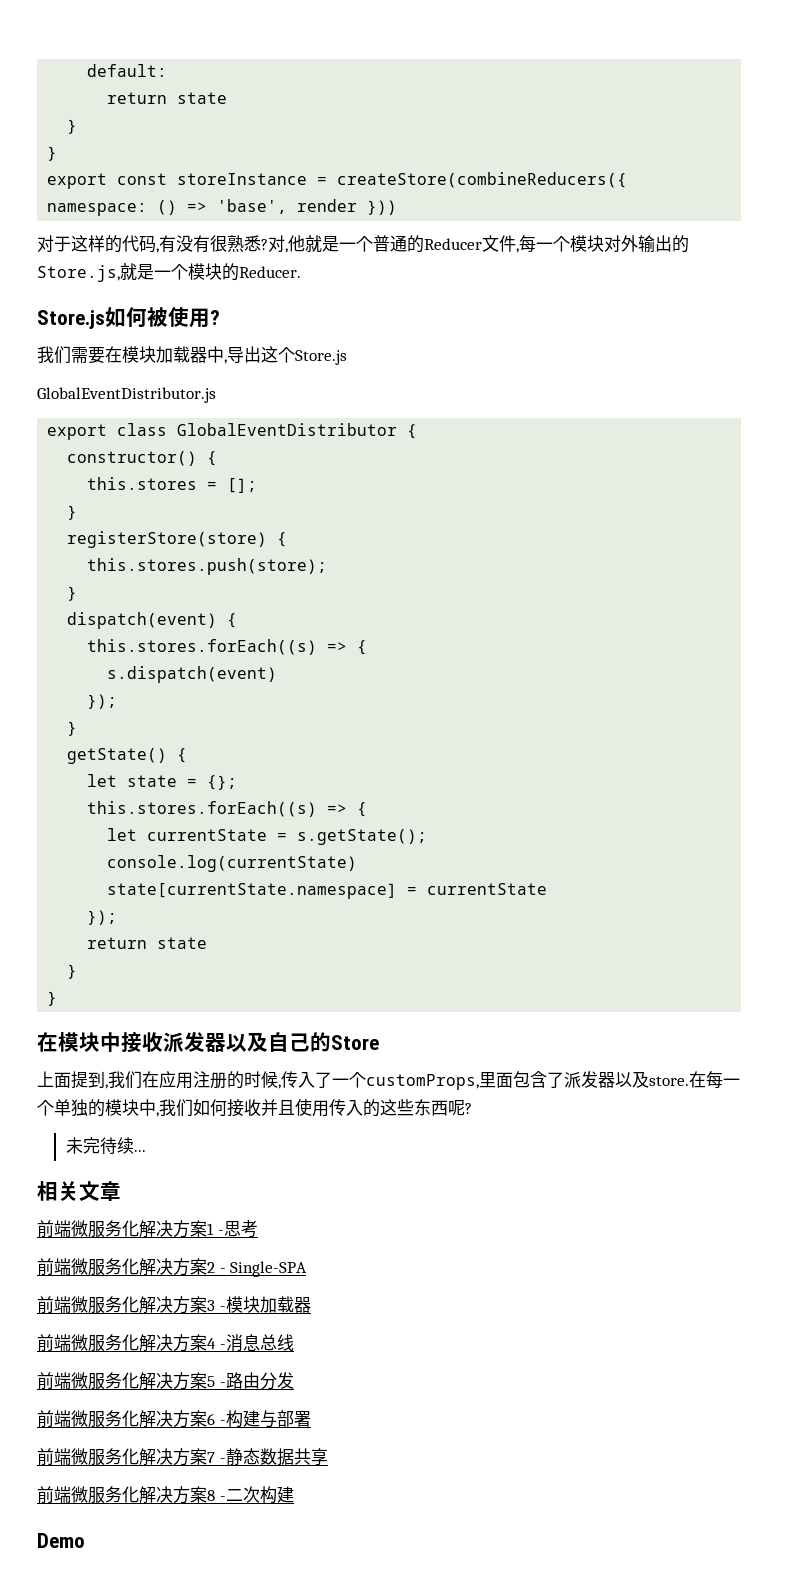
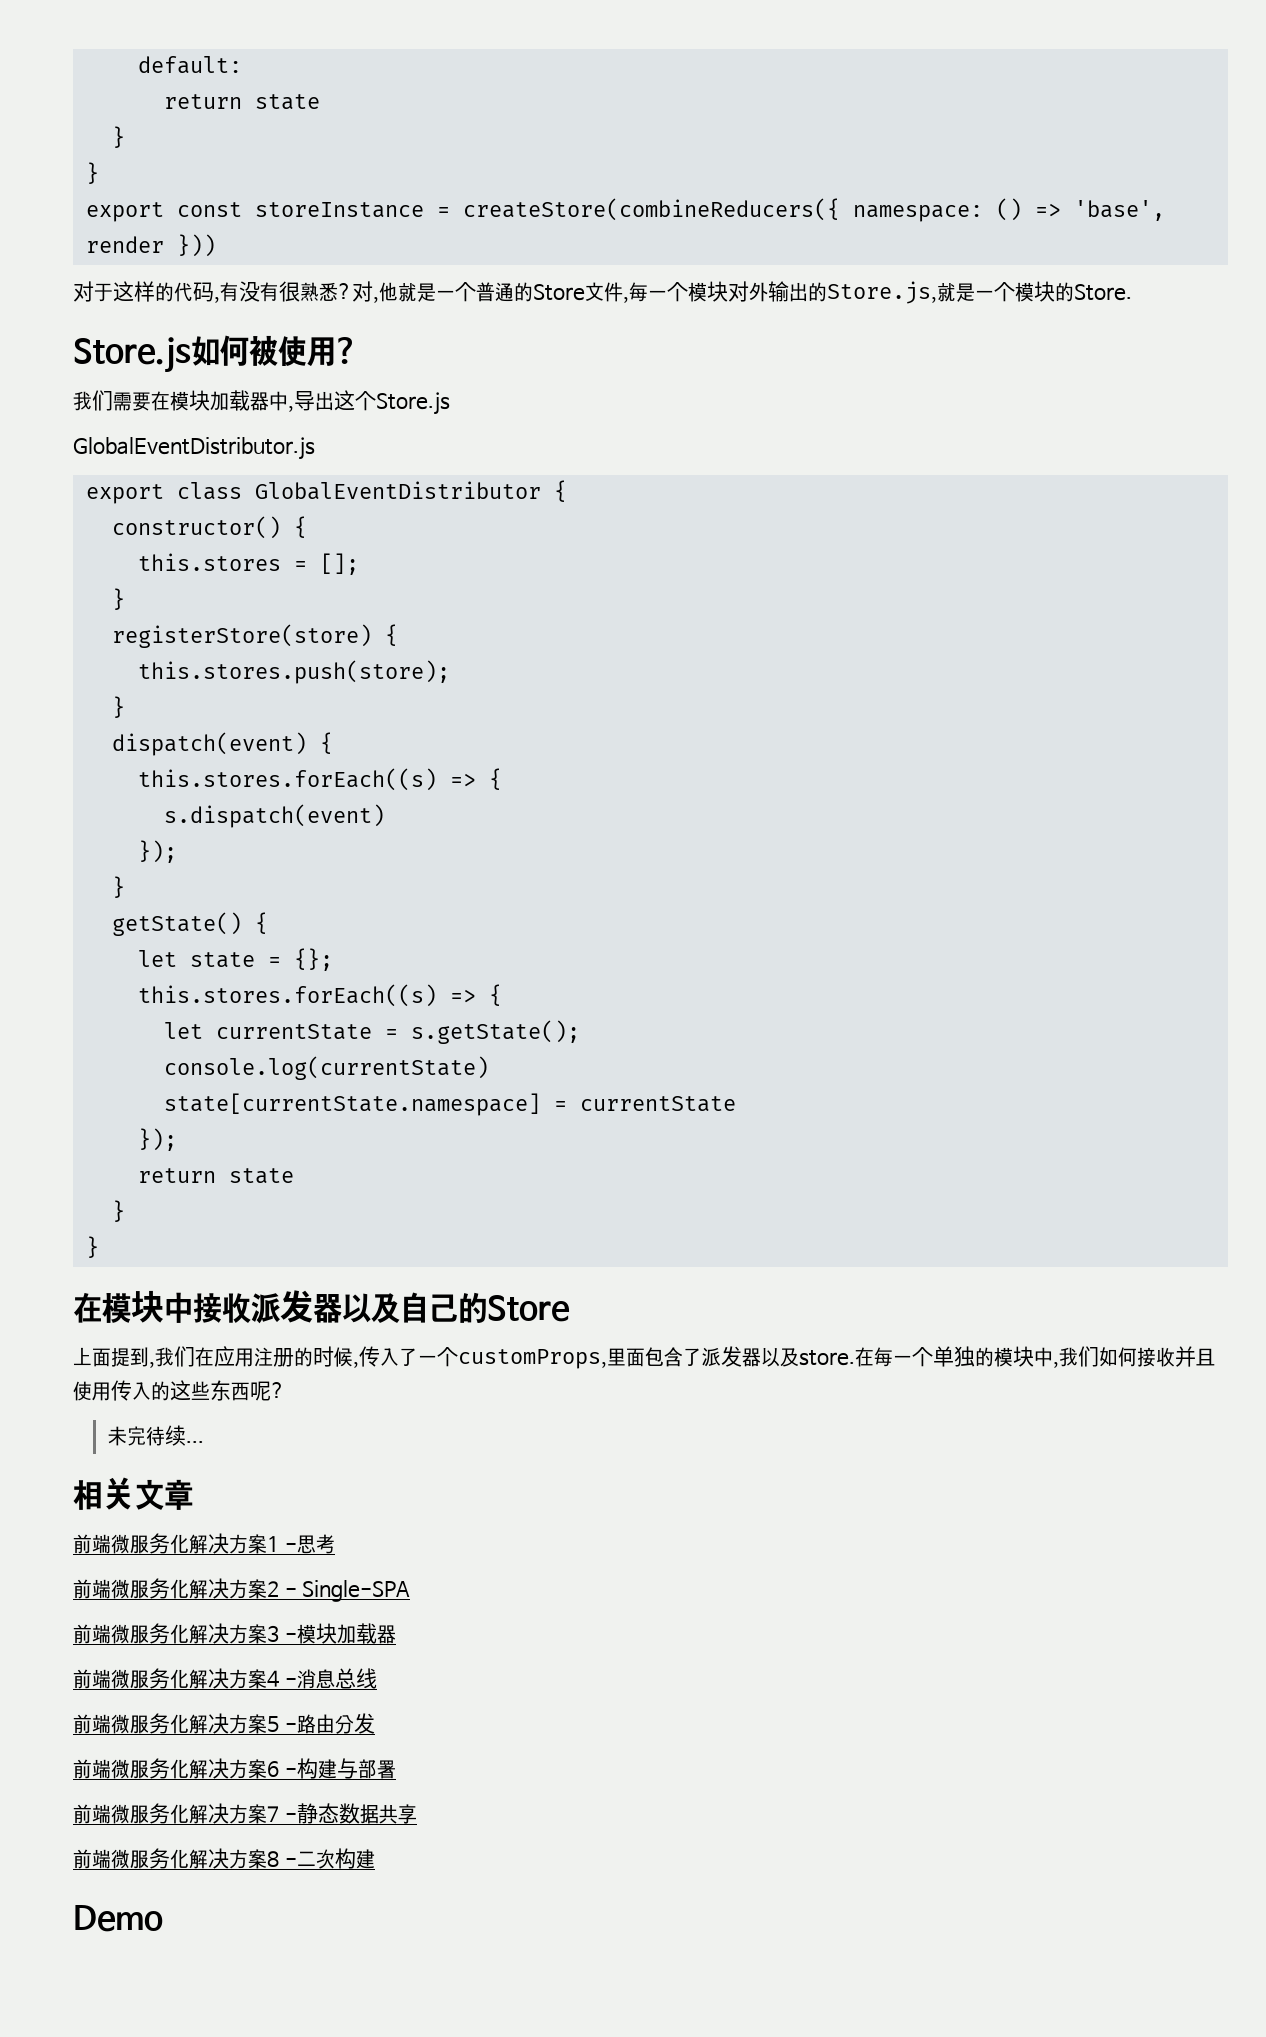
- 对,他就是一个普通的Reducer文件,每一个模块对外输出的Store.js,就是一个模块的Reducer.
+ 对,他就是一个普通的Store文件,每一个模块对外输出的Store.js,就是一个模块的Store.

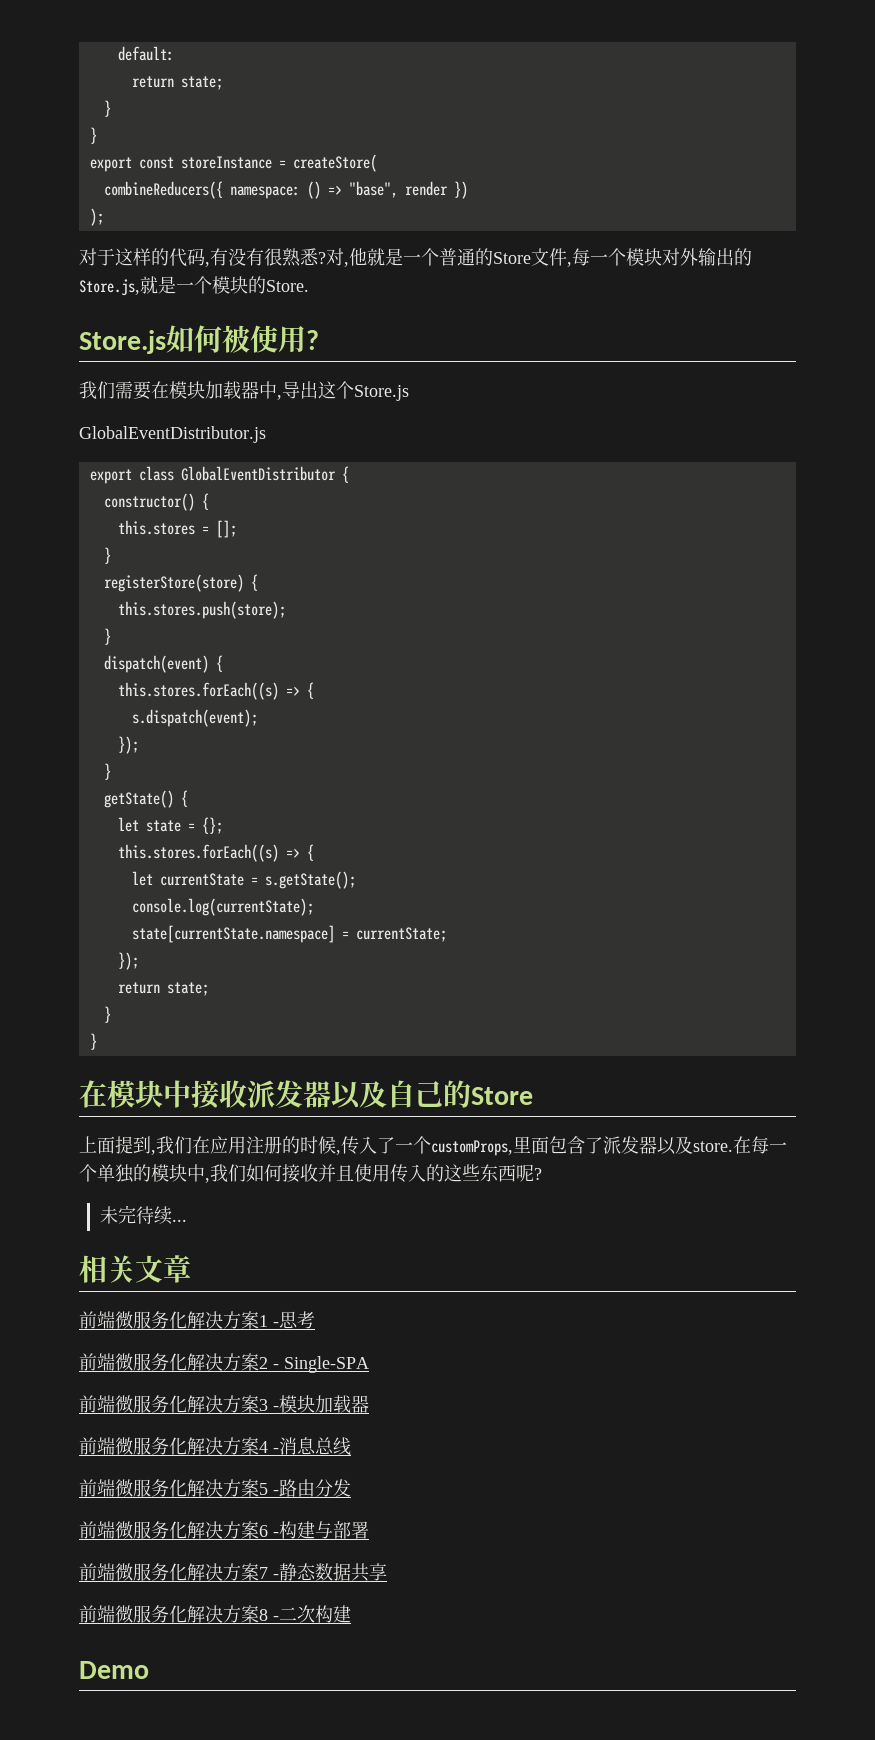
  default:
- return state
+ return state;
- export const storeInstance = createStore(combineReducers({ namespace: () => 'base', render }))
+ export const storeInstance = createStore(
+ combineReducers({ namespace: () => "base", render })
+ );
- s.dispatch(event)
+ s.dispatch(event);
- console.log(currentState)
+ console.log(currentState);
- state[currentState.namespace] = currentState
+ state[currentState.namespace] = currentState;
  });
- return state
+ return state;

